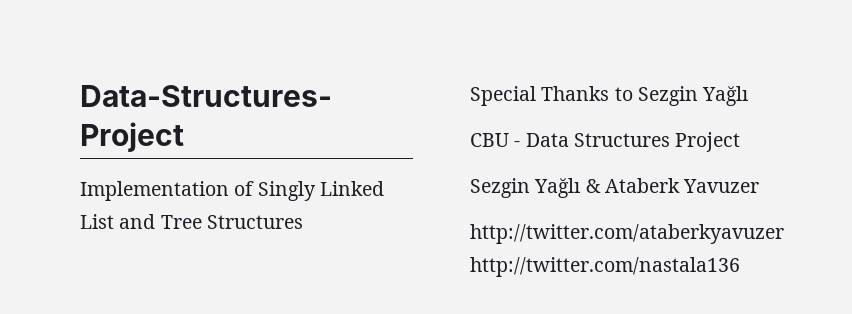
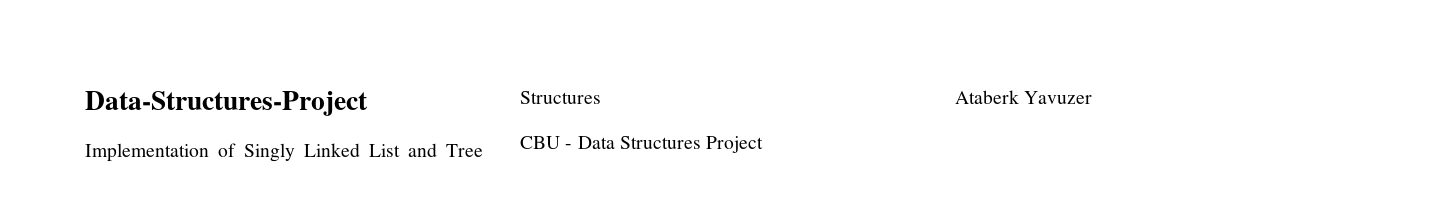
- Special Thanks to Sezgin Yağlı
- Sezgin Yağlı & Ataberk Yavuzer
+ Ataberk Yavuzer
- http://twitter.com/ataberkyavuzer http://twitter.com/nastala136

